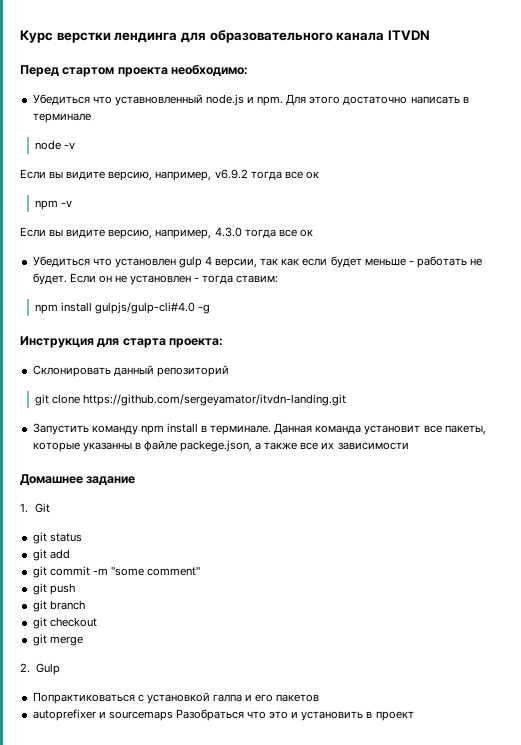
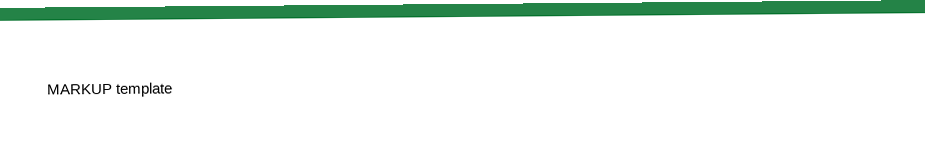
- Курс верстки лендинга для образовательного канала ITVDN
- Перед стартом проекта необходимо:
- Убедиться что уставновленный node.js и npm. Для этого достаточно написать в терминале
- node -v
- Если вы видите версию, например, v6.9.2 тогда все ок
- npm -v
- Если вы видите версию, например, 4.3.0 тогда все ок
- Убедиться что установлен gulp 4 версии, так как если будет меньше - работать не будет. Если он не установлен - тогда ставим:
- npm install gulpjs/gulp-cli#4.0 -g
- Инструкция для старта проекта:
- Склонировать данный репозиторий
- git clone https://github.com/sergeyamator/itvdn-landing.git
- Запустить команду npm install в терминале. Данная команда установит все пакеты, которые указанны в файле packege.json, а также все их зависимости
- Домашнее задание
- 1. Git
- git status
- git add
- git commit -m "some comment"
- git push
- git branch
- git checkout
- git merge
- 2. Gulp
- Попрактиковаться с установкой галпа и его пакетов
- autoprefixer и sourcemaps Разобраться что это и установить в проект
+ MARKUP template

